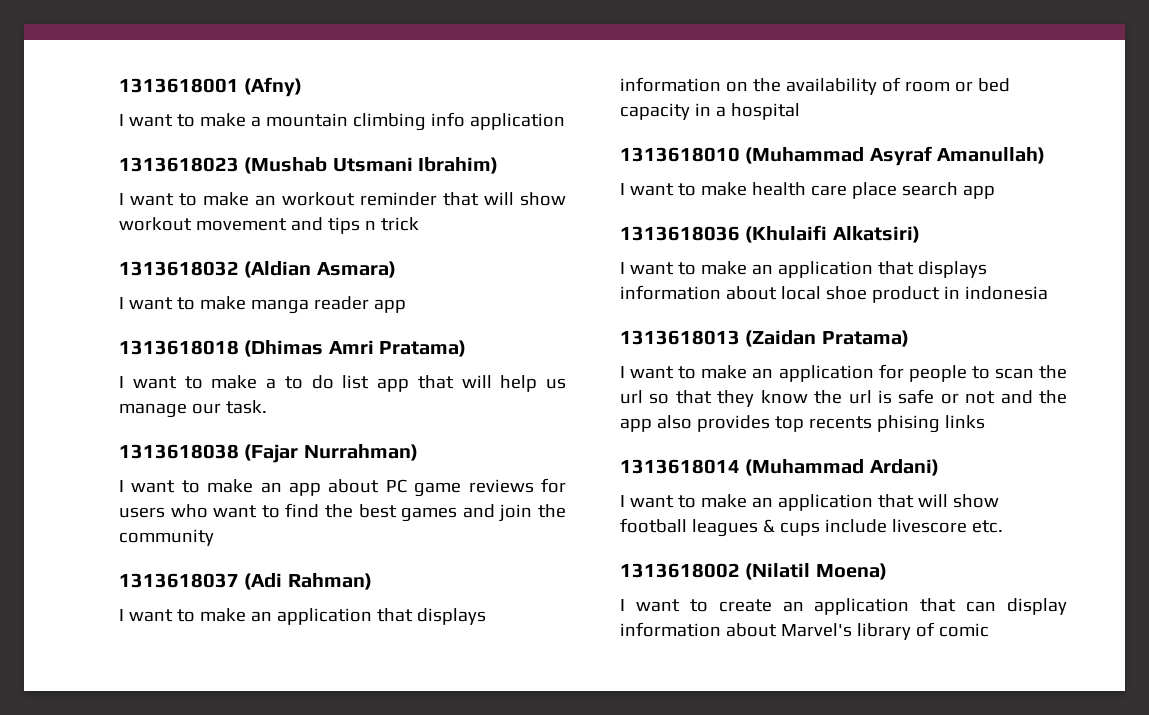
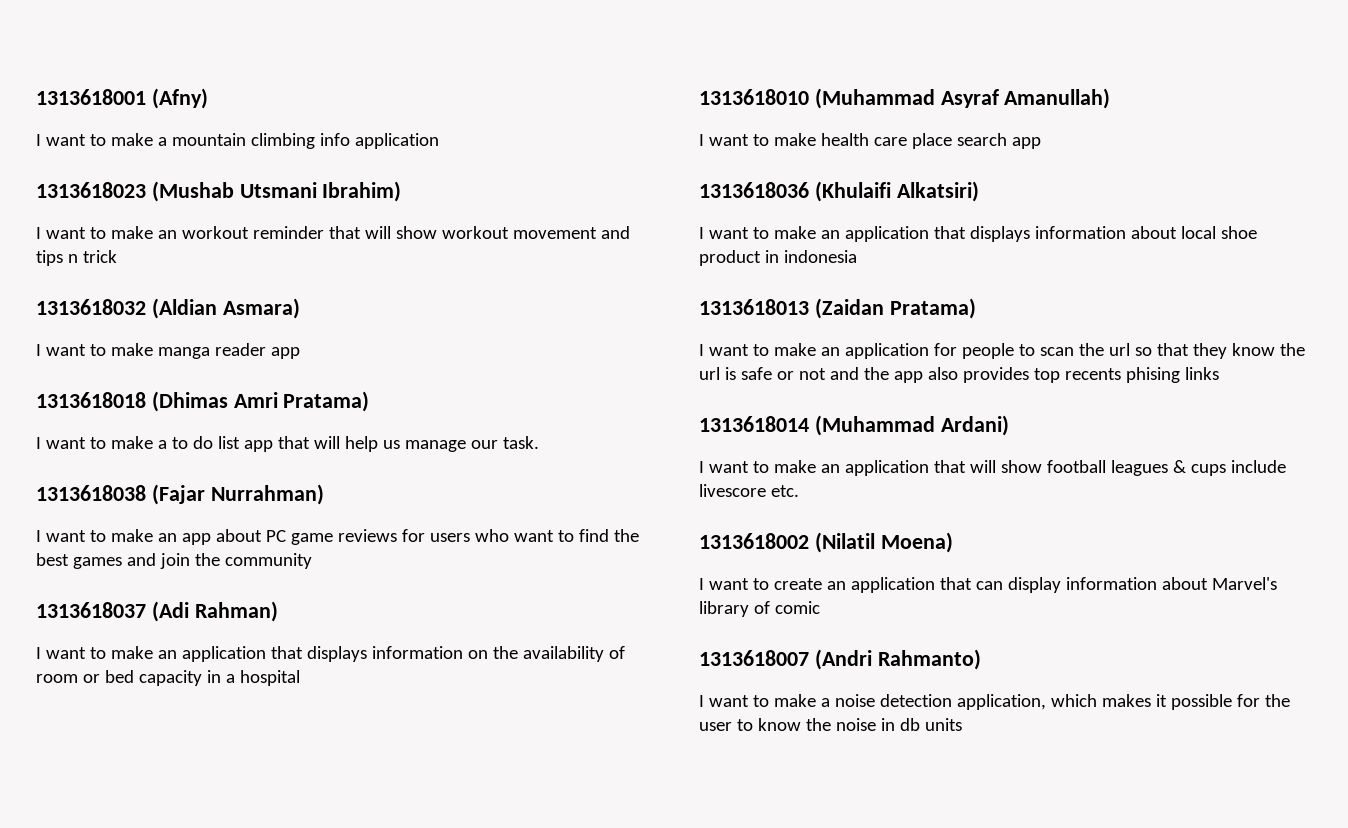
+ 1313618007 (Andri Rahmanto)
+ I want to make a noise detection application, which makes it possible for the user to know the noise in db units

